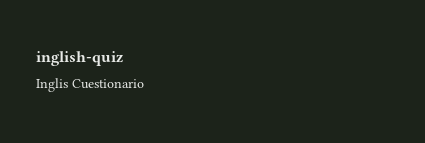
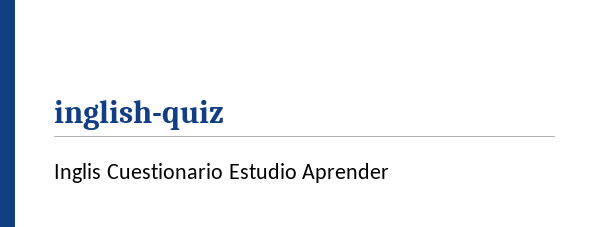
- Inglis Cuestionario
+ Inglis Cuestionario Estudio Aprender

